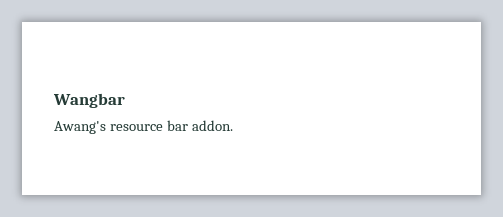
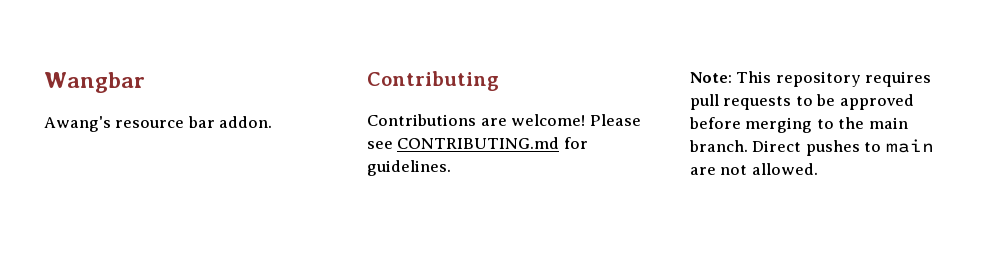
+ Contributing
+ Contributions are welcome! Please see CONTRIBUTING.md for guidelines.
+ Note: This repository requires pull requests to be approved before merging to the main branch. Direct pushes to main are not allowed.

